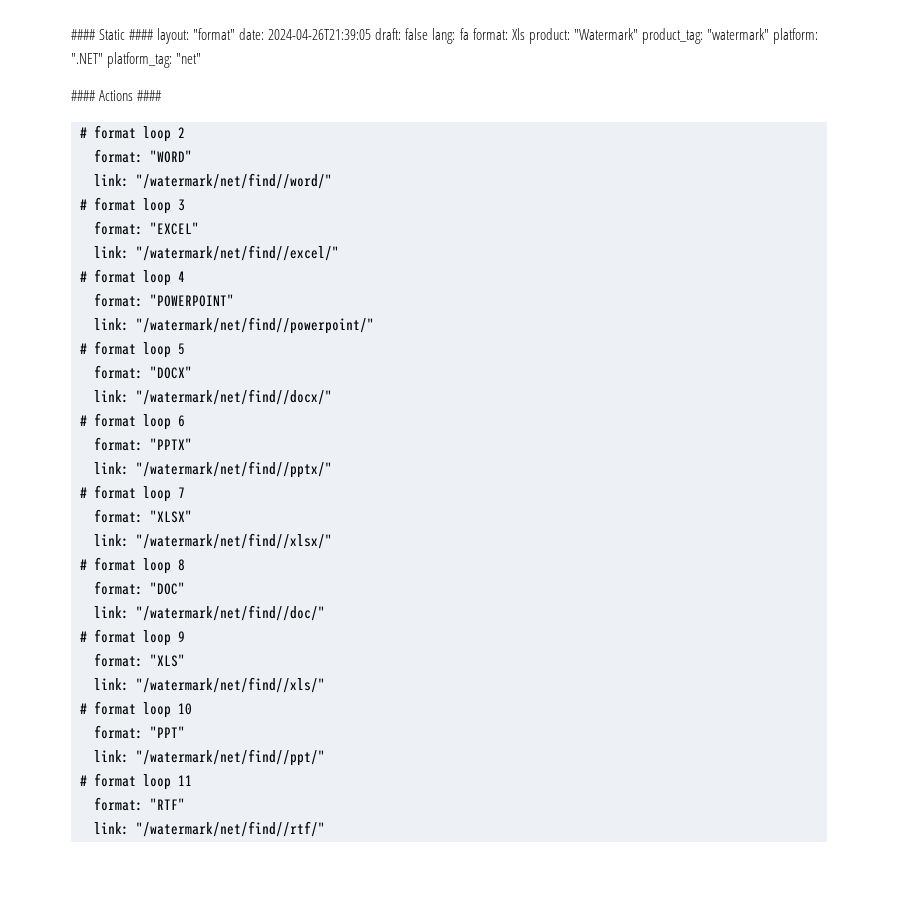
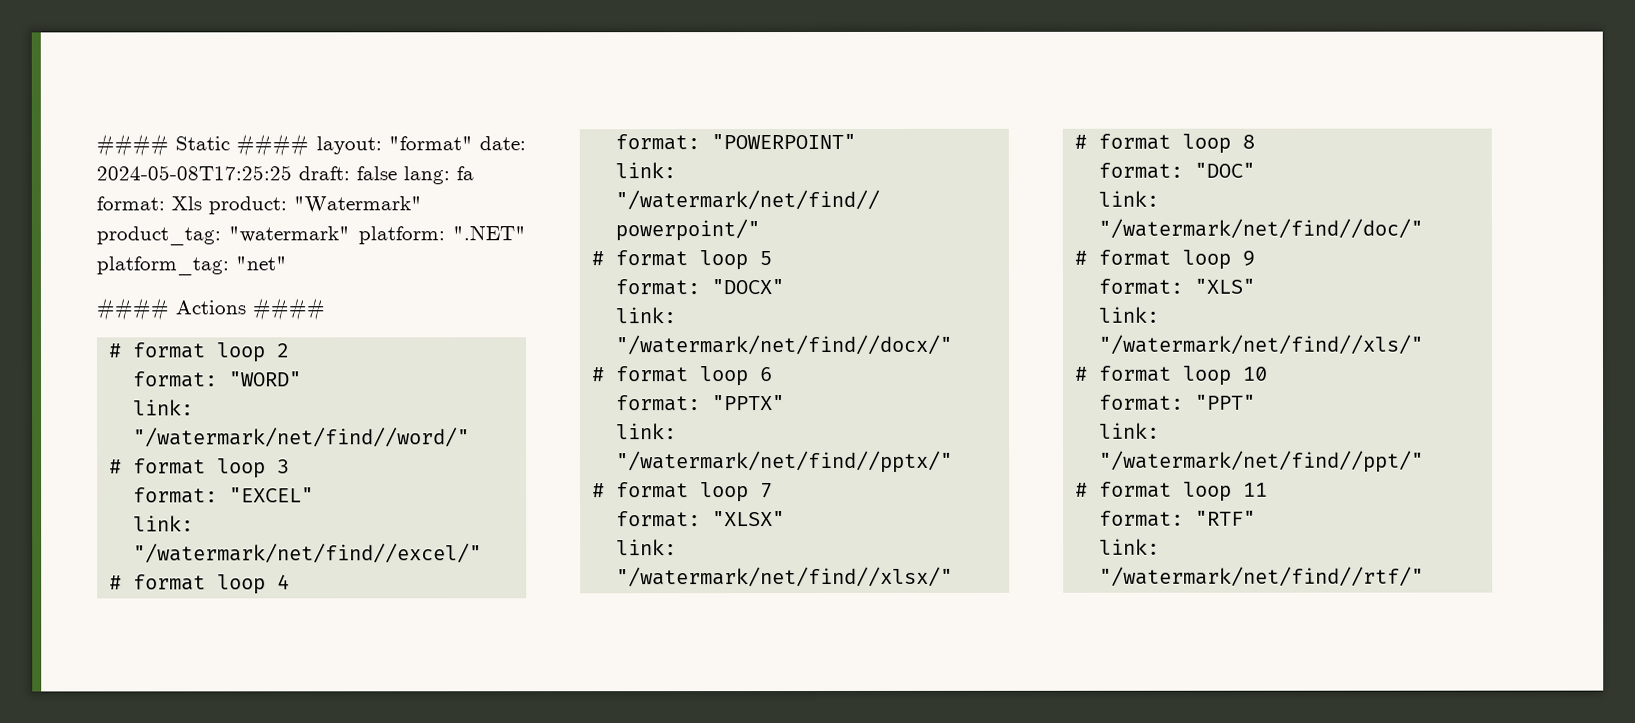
- #### Static #### layout: "format" date: 2024-04-26T21:39:05 draft: false lang: fa format: Xls product: "Watermark" product_tag: "watermark" platform: ".NET" platform_tag: "net"
+ #### Static #### layout: "format" date: 2024-05-08T17:25:25 draft: false lang: fa format: Xls product: "Watermark" product_tag: "watermark" platform: ".NET" platform_tag: "net"

